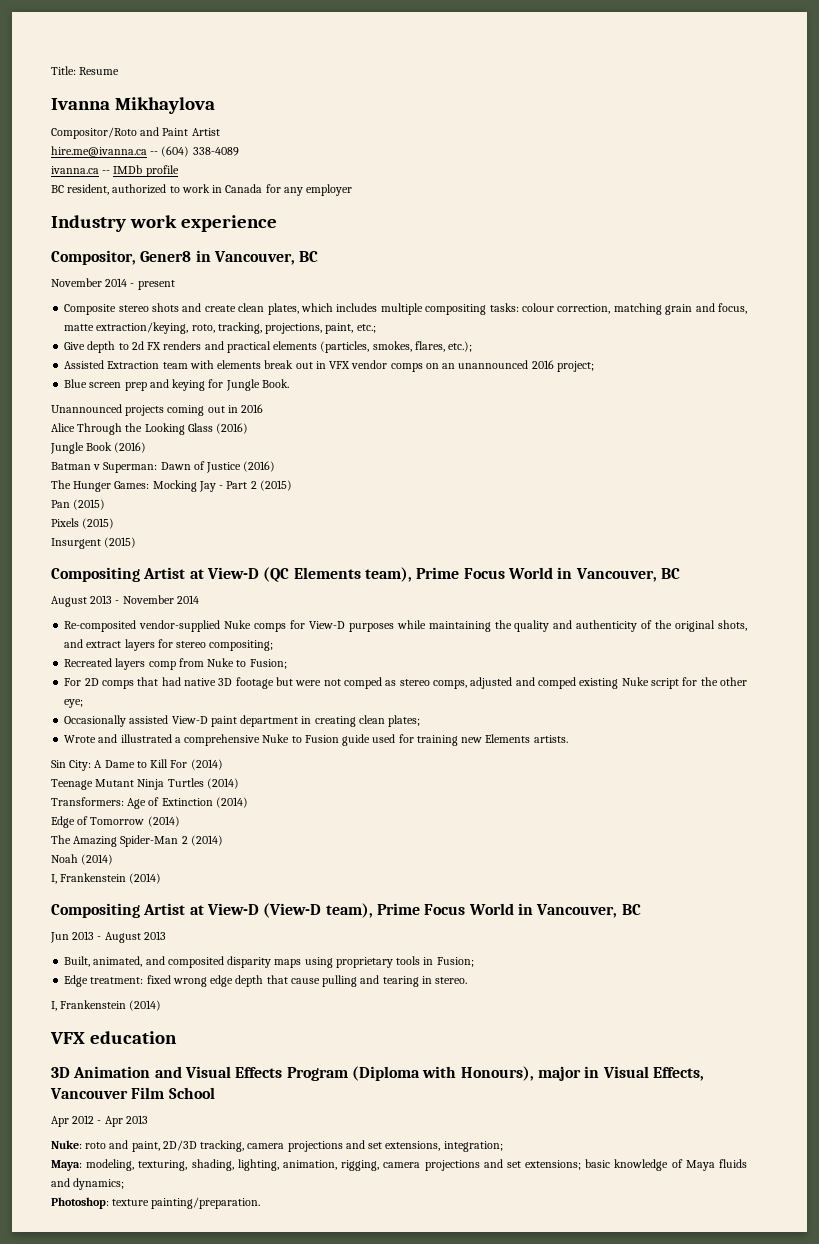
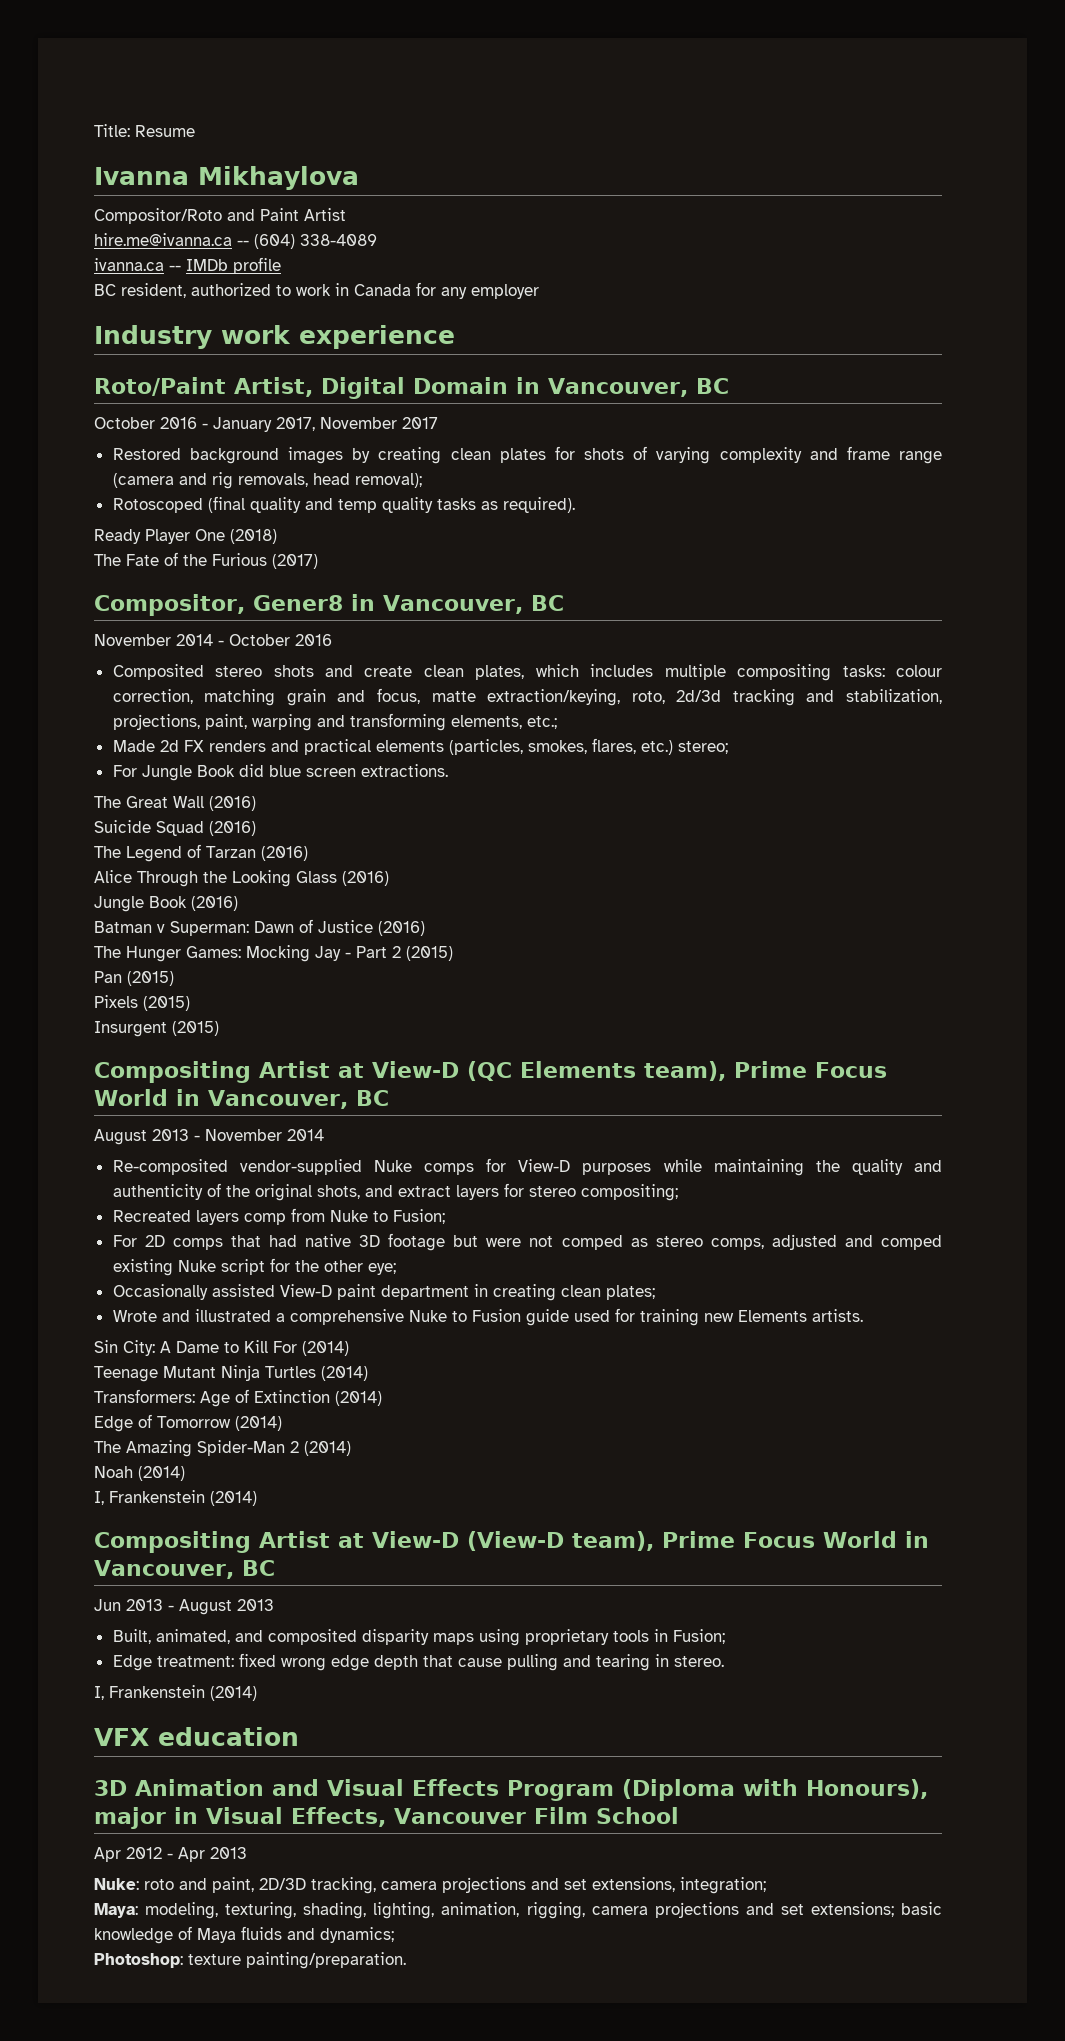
+ Roto/Paint Artist, Digital Domain in Vancouver, BC
+ October 2016 - January 2017, November 2017
+ Restored background images by creating clean plates for shots of varying complexity and frame range (camera and rig removals, head removal);
+ Rotoscoped (final quality and temp quality tasks as required).
+ Ready Player One (2018)
+ The Fate of the Furious (2017)
- November 2014 - present
- Composite stereo shots and create clean plates, which includes multiple compositing tasks: colour correction, matching grain and focus, matte extraction/keying, roto, tracking, projections, paint, etc.;
- Give depth to 2d FX renders and practical elements (particles, smokes, flares, etc.);
- Assisted Extraction team with elements break out in VFX vendor comps on an unannounced 2016 project;
- Blue screen prep and keying for Jungle Book.
- Unannounced projects coming out in 2016
+ November 2014 - October 2016
+ Composited stereo shots and create clean plates, which includes multiple compositing tasks: colour correction, matching grain and focus, matte extraction/keying, roto, 2d/3d tracking and stabilization, projections, paint, warping and transforming elements, etc.;
+ Made 2d FX renders and practical elements (particles, smokes, flares, etc.) stereo;
+ For Jungle Book did blue screen extractions.
+ The Great Wall (2016)
+ Suicide Squad (2016)
+ The Legend of Tarzan (2016)

